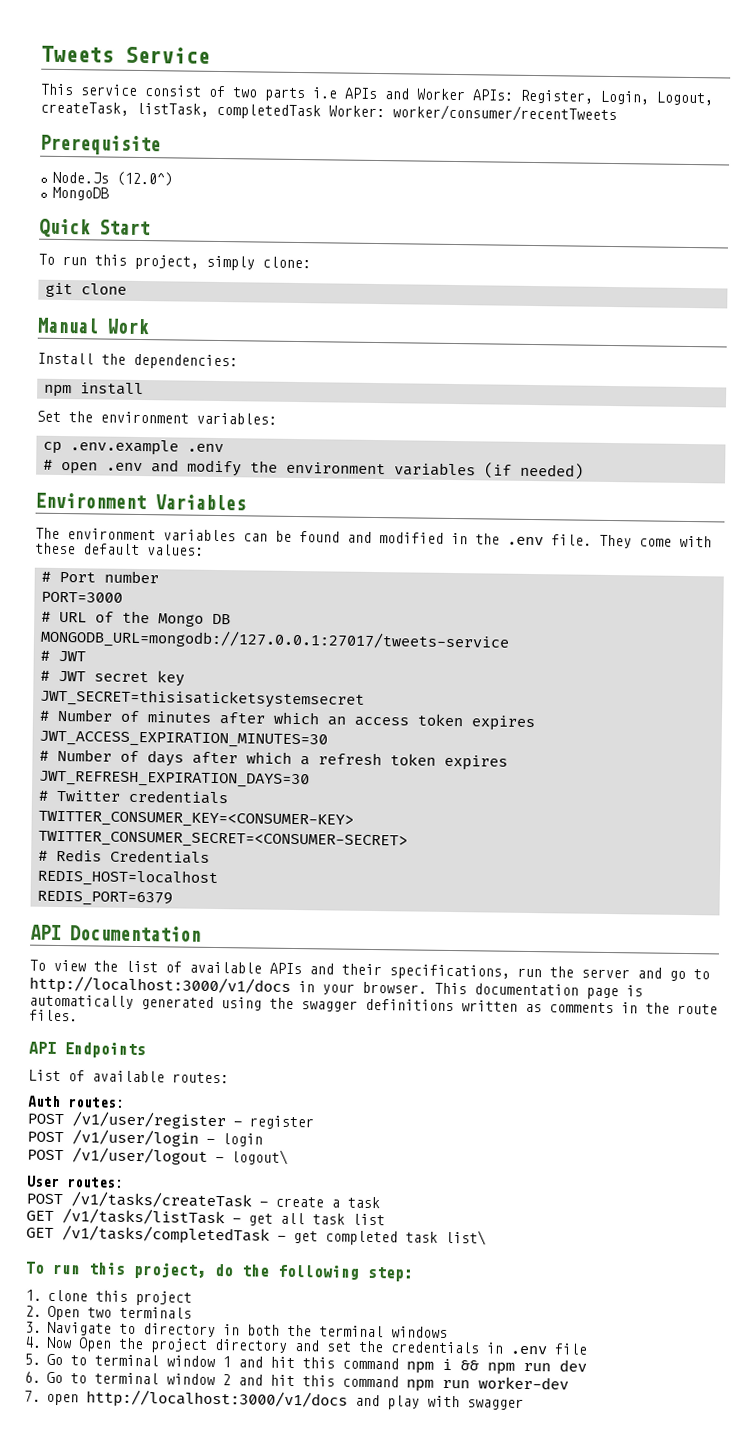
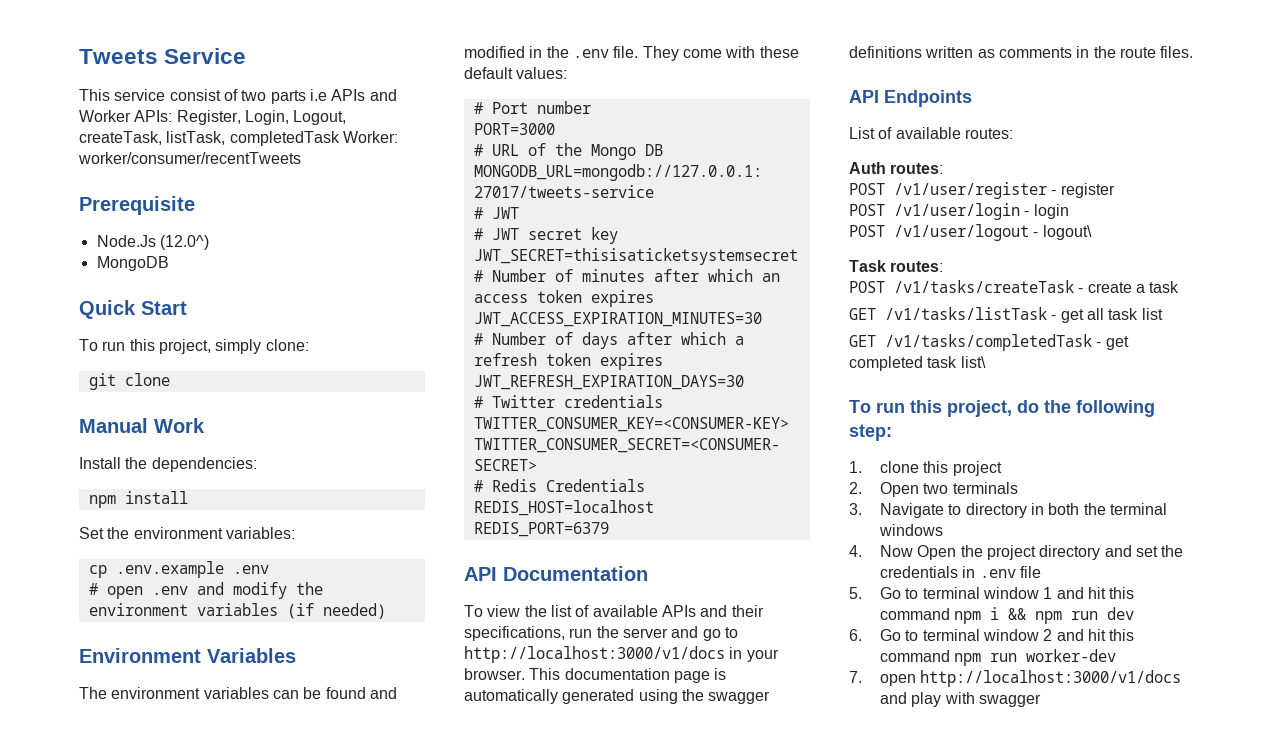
- User routes:
+ Task routes:

